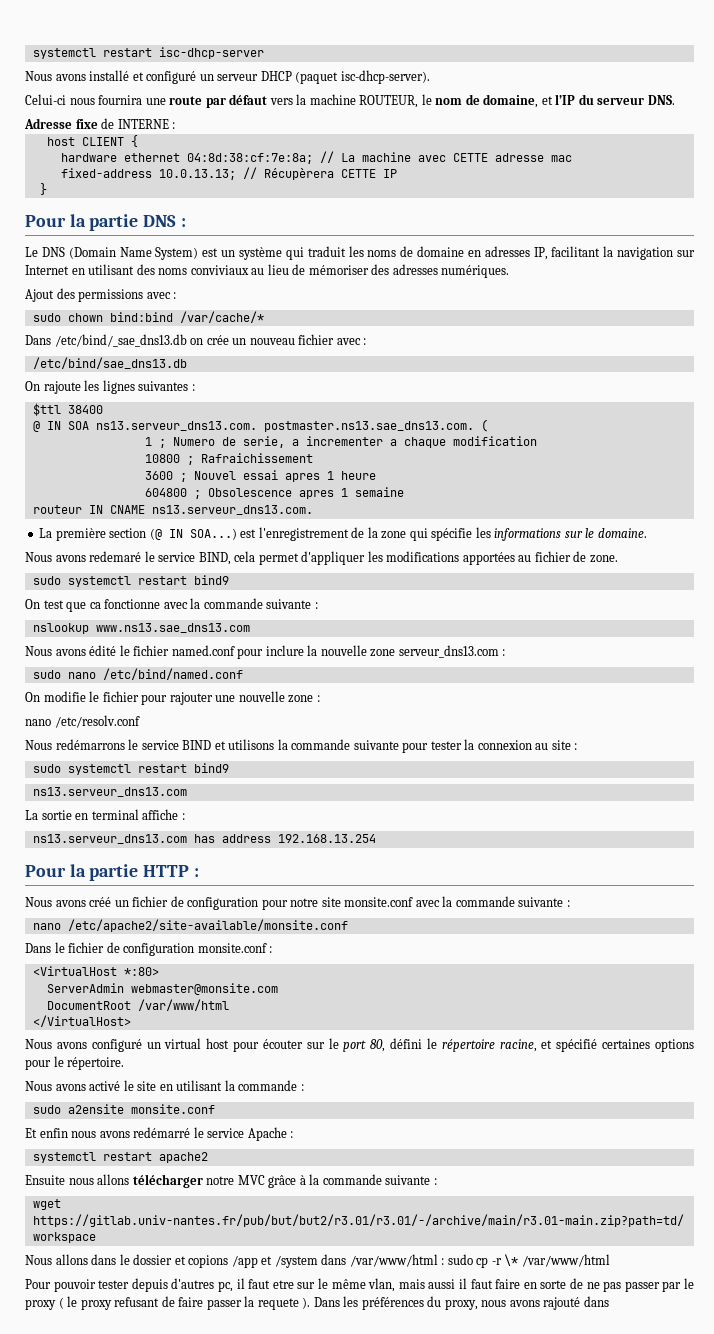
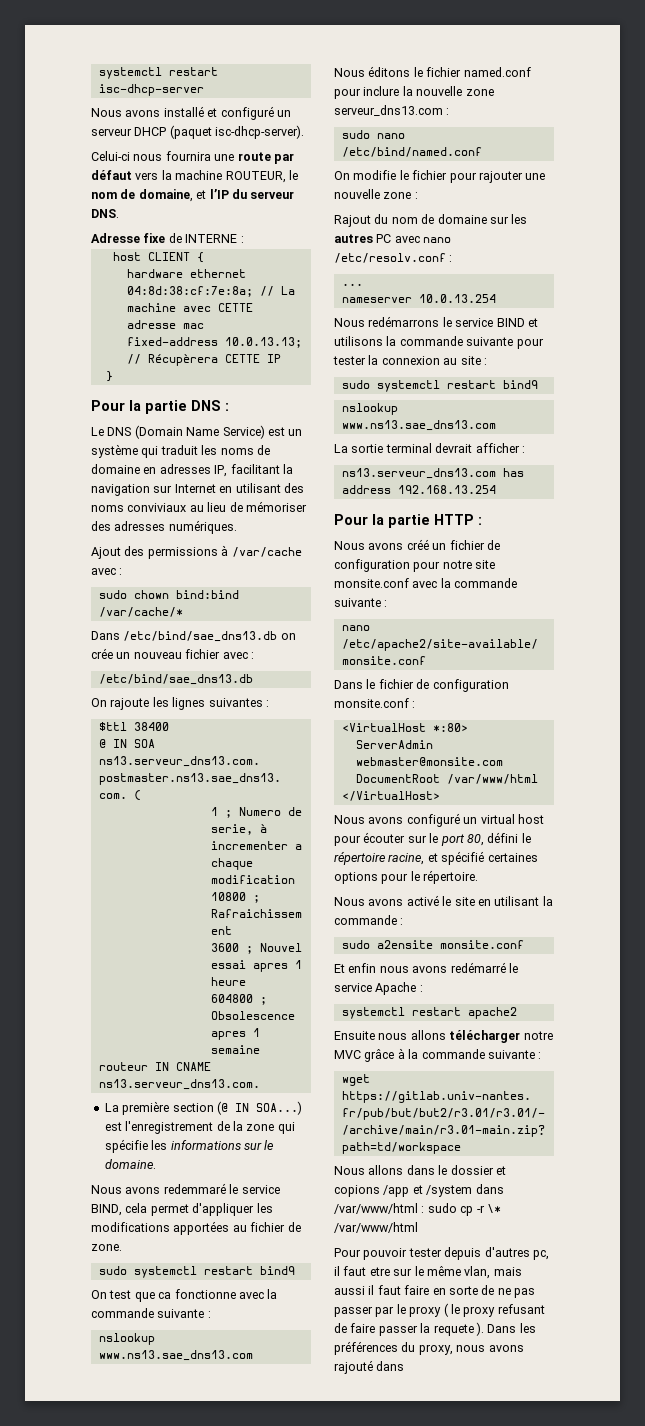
- Le DNS (Domain Name System) est un système qui traduit les noms de domaine en adresses IP, facilitant la navigation sur Internet en utilisant des noms conviviaux au lieu de mémoriser des adresses numériques.
+ Le DNS (Domain Name Service) est un système qui traduit les noms de domaine en adresses IP, facilitant la navigation sur Internet en utilisant des noms conviviaux au lieu de mémoriser des adresses numériques.
- Ajout des permissions avec :
+ Ajout des permissions à /var/cache avec :
- Dans /etc/bind/_sae_dns13.db on crée un nouveau fichier avec :
+ Dans /etc/bind/sae_dns13.db on crée un nouveau fichier avec :
- 1 ; Numero de serie, a incrementer a chaque modification
+ 1 ; Numero de serie, à incrementer a chaque modification
- Nous avons redemaré le service BIND, cela permet d'appliquer les modifications apportées au fichier de zone.
+ Nous avons redemmaré le service BIND, cela permet d'appliquer les modifications apportées au fichier de zone.
- Nous avons édité le fichier named.conf pour inclure la nouvelle zone serveur_dns13.com :
+ Nous éditons le fichier named.conf pour inclure la nouvelle zone serveur_dns13.com :
- nano /etc/resolv.conf
+ Rajout du nom de domaine sur les autres PC avec nano /etc/resolv.conf :
+ ...
+ nameserver 10.0.13.254
  Nous redémarrons le service BIND et utilisons la commande suivante pour tester la connexion au site :
  sudo systemctl restart bind9
- ns13.serveur_dns13.com
+ nslookup www.ns13.sae_dns13.com
- La sortie en terminal affiche :
+ La sortie terminal devrait afficher :

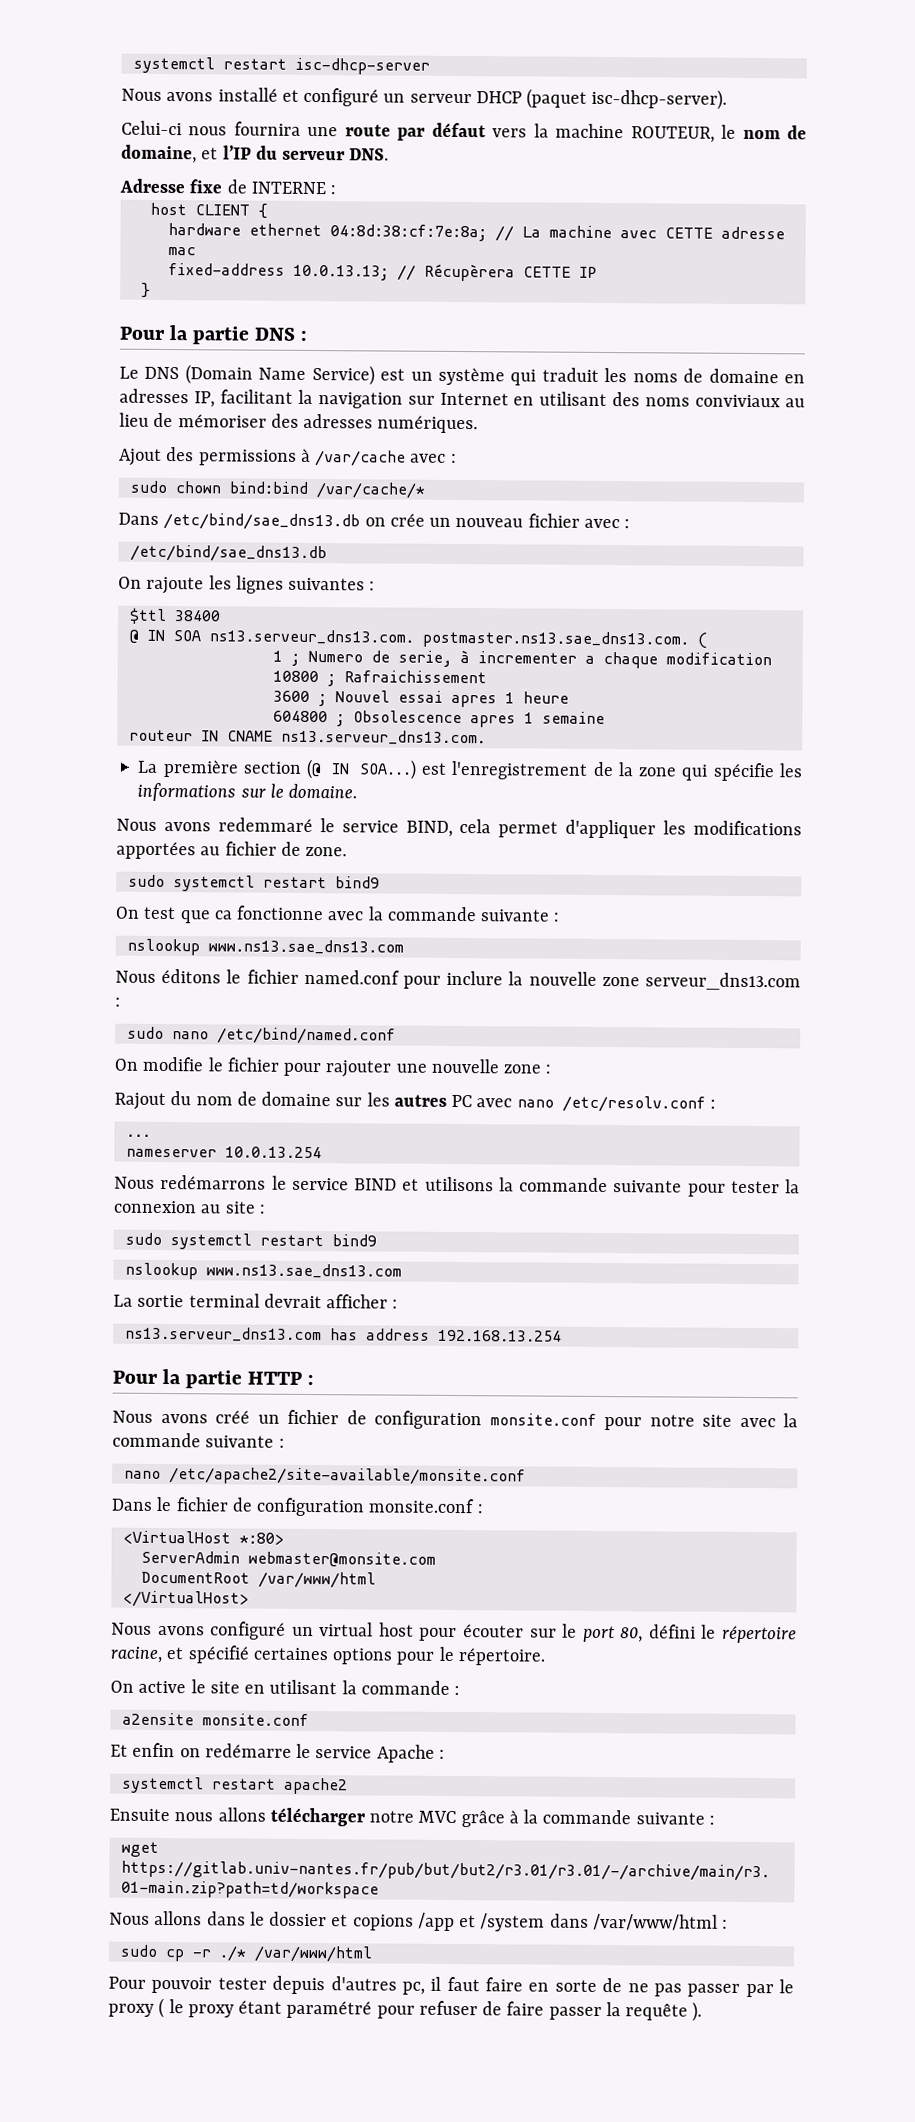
- Nous avons créé un fichier de configuration pour notre site monsite.conf avec la commande suivante :
+ Nous avons créé un fichier de configuration monsite.conf pour notre site avec la commande suivante :
- Nous avons activé le site en utilisant la commande :
+ On active le site en utilisant la commande :
- sudo a2ensite monsite.conf
+ a2ensite monsite.conf
- Et enfin nous avons redémarré le service Apache :
+ Et enfin on redémarre le service Apache :
- Nous allons dans le dossier et copions /app et /system dans /var/www/html : sudo cp -r \* /var/www/html
+ Nous allons dans le dossier et copions /app et /system dans /var/www/html :
+ sudo cp -r ./* /var/www/html
- Pour pouvoir tester depuis d'autres pc, il faut etre sur le même vlan, mais aussi il faut faire en sorte de ne pas passer par le proxy ( le proxy refusant de faire passer la requete ). Dans les préférences du proxy, nous avons rajouté dans
+ Pour pouvoir tester depuis d'autres pc, il faut faire en sorte de ne pas passer par le proxy ( le proxy étant paramétré pour refuser de faire passer la requête ).

